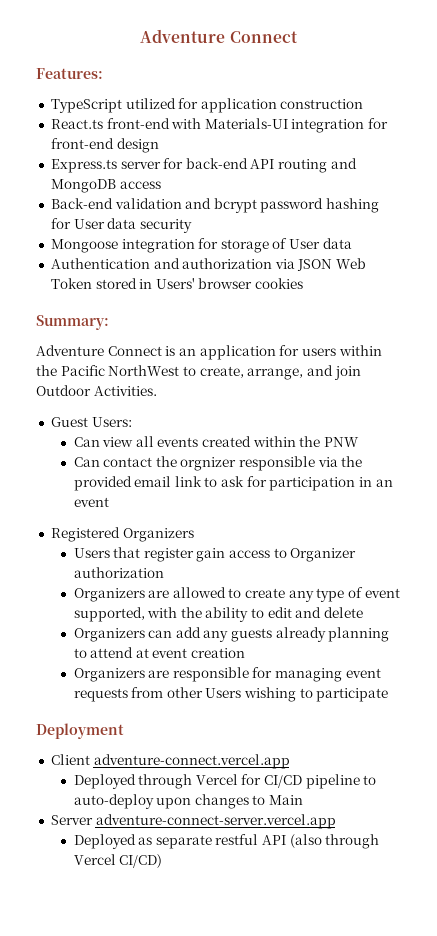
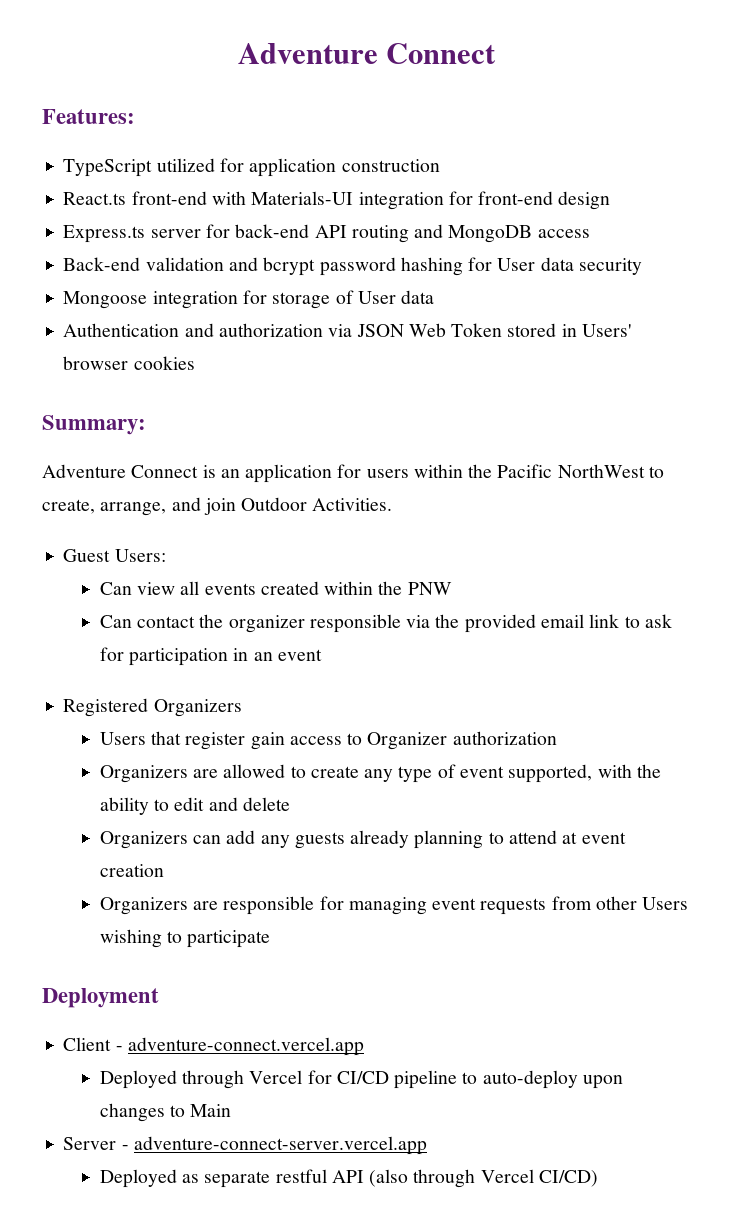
- Can contact the orgnizer responsible via the provided email link to ask for participation in an event
+ Can contact the organizer responsible via the provided email link to ask for participation in an event
- Client adventure-connect.vercel.app
+ Client - adventure-connect.vercel.app
- Server adventure-connect-server.vercel.app
+ Server - adventure-connect-server.vercel.app

